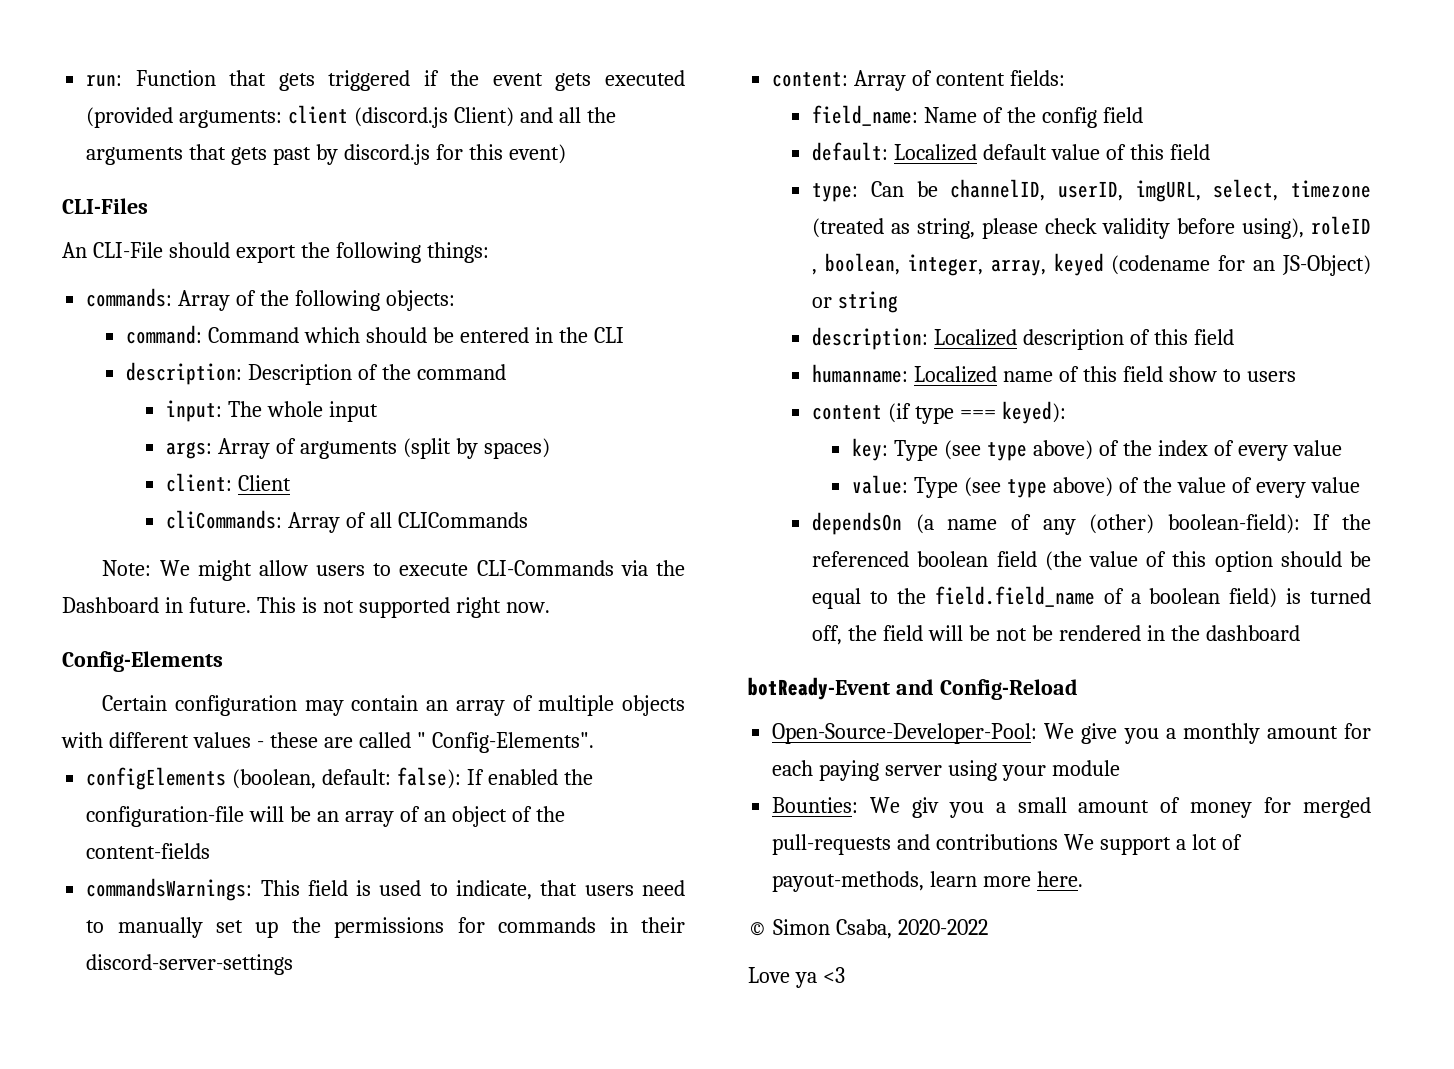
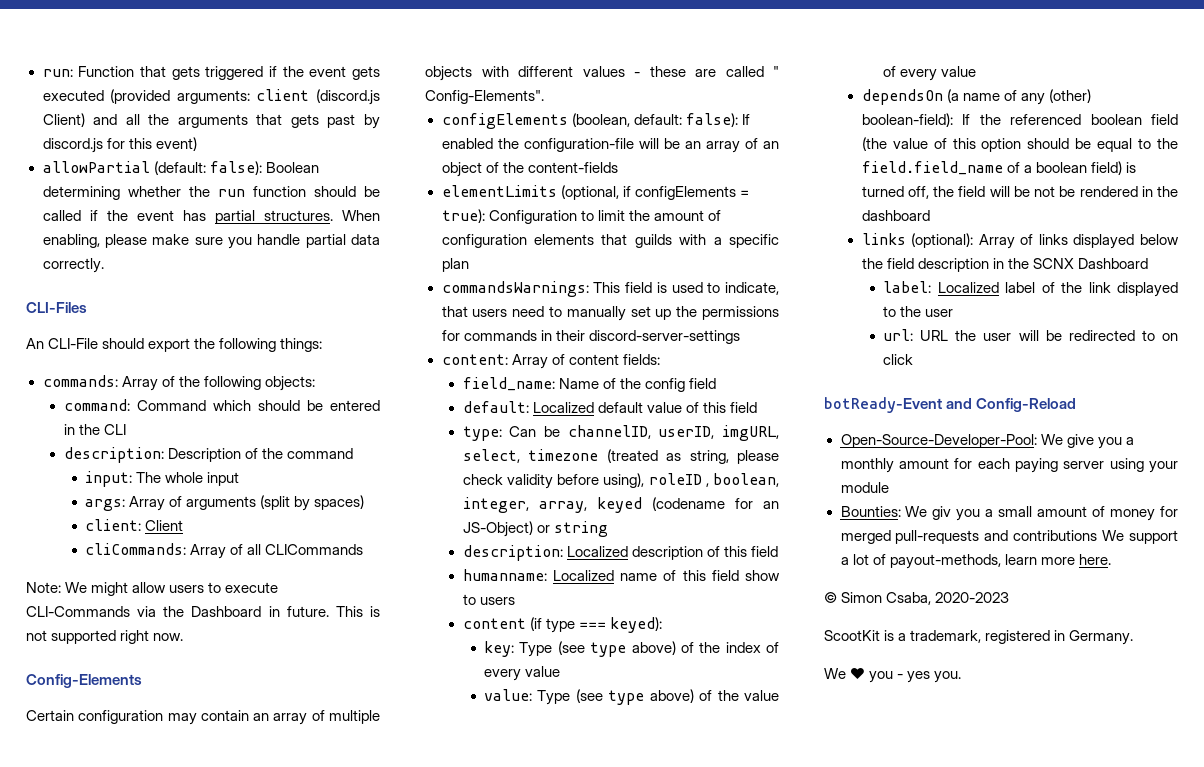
+ allowPartial (default: false): Boolean determining whether the run function should be called if the event has partial structures. When enabling, please make sure you handle partial data correctly.
+ elementLimits (optional, if configElements = true): Configuration to limit the amount of configuration elements that guilds with a specific plan
+ links (optional): Array of links displayed below the field description in the SCNX Dashboard
+ label: Localized label of the link displayed to the user
+ url: URL the user will be redirected to on click
- © Simon Csaba, 2020-2022
- Love ya <3
+ © Simon Csaba, 2020-2023
+ ScootKit is a trademark, registered in Germany.
+ We ♥ you - yes you.

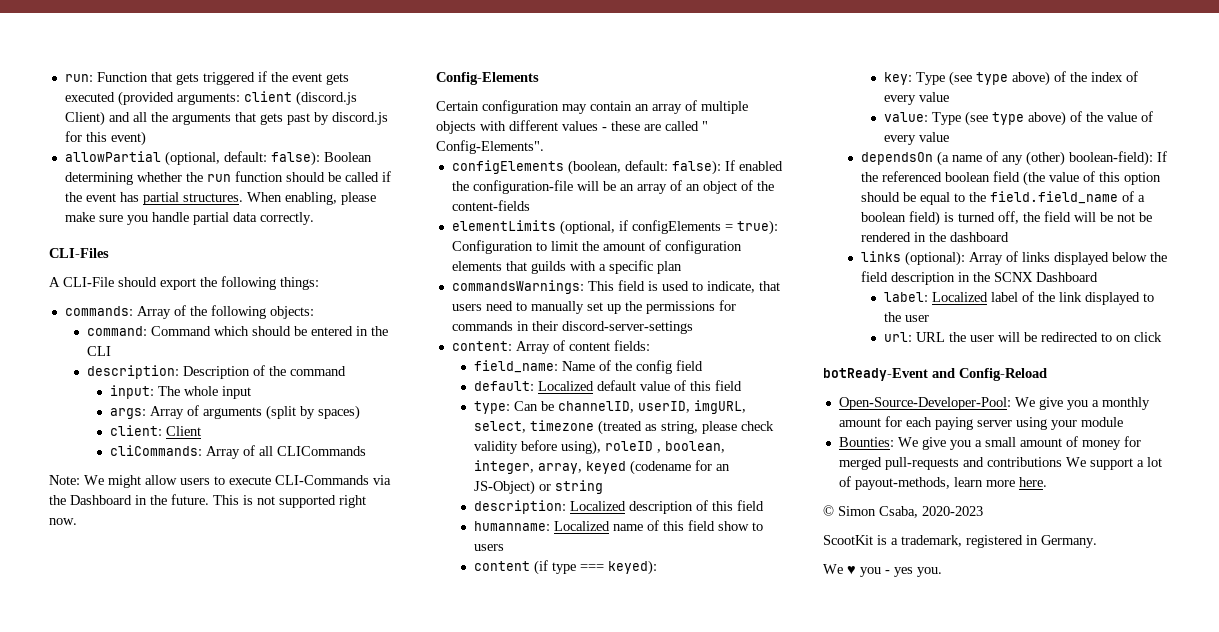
- allowPartial (default: false): Boolean determining whether the run function should be called if the event has partial structures.
+ allowPartial (optional, default: false): Boolean determining whether the run function should be called if the event has partial structures.
- An CLI-File should export the following things:
+ A CLI-File should export the following things:
- Note: We might allow users to execute CLI-Commands via the Dashboard in future.
+ Note: We might allow users to execute CLI-Commands via the Dashboard in the future.
- Bounties: We giv you a small amount of money for merged pull-requests and contributions We support a lot of payout-methods, learn more here.
+ Bounties: We give you a small amount of money for merged pull-requests and contributions We support a lot of payout-methods, learn more here.

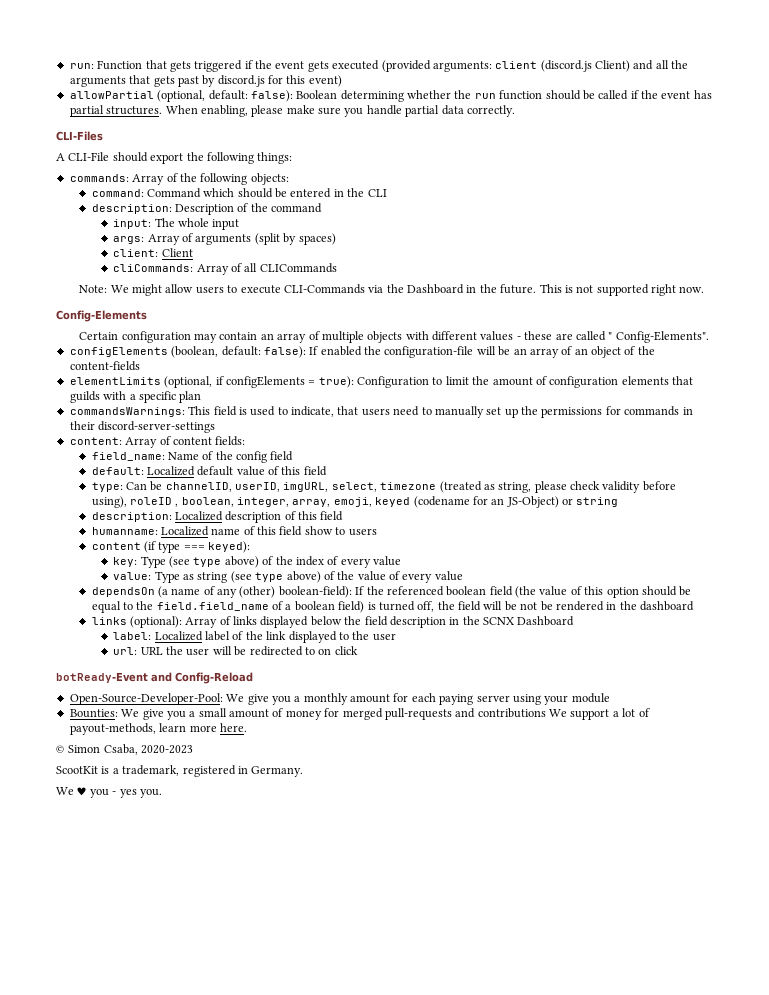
- type: Can be channelID, userID, imgURL, select, timezone (treated as string, please check validity before using), roleID , boolean, integer, array, keyed (codename for an JS-Object) or string
+ type: Can be channelID, userID, imgURL, select, timezone (treated as string, please check validity before using), roleID , boolean, integer, array, emoji, keyed (codename for an JS-Object) or string
- value: Type (see type above) of the value of every value
+ value: Type as string (see type above) of the value of every value

